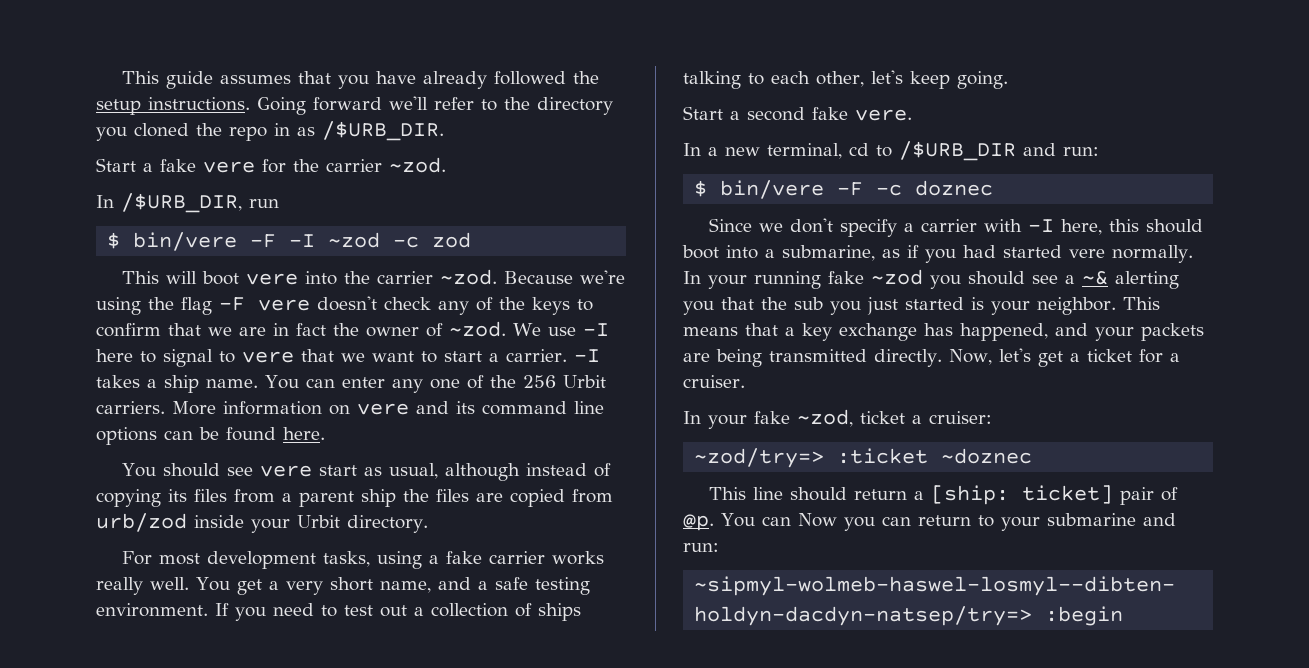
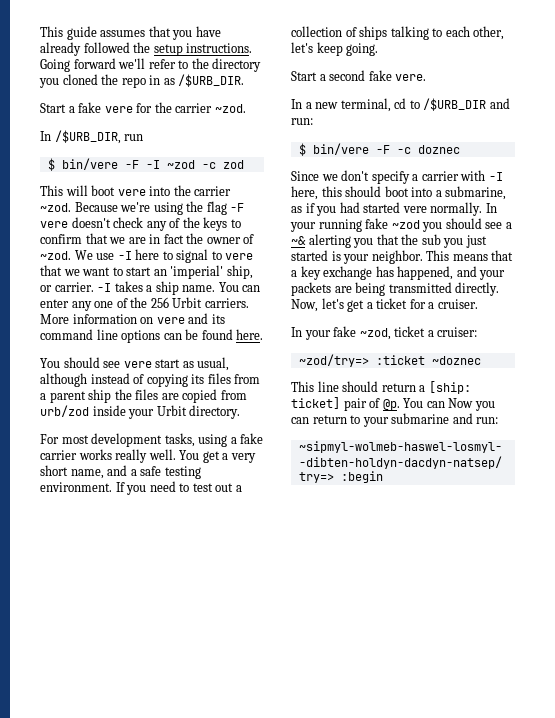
- We use -I here to signal to vere that we want to start a carrier.
+ We use -I here to signal to vere that we want to start an 'imperial' ship, or carrier.

